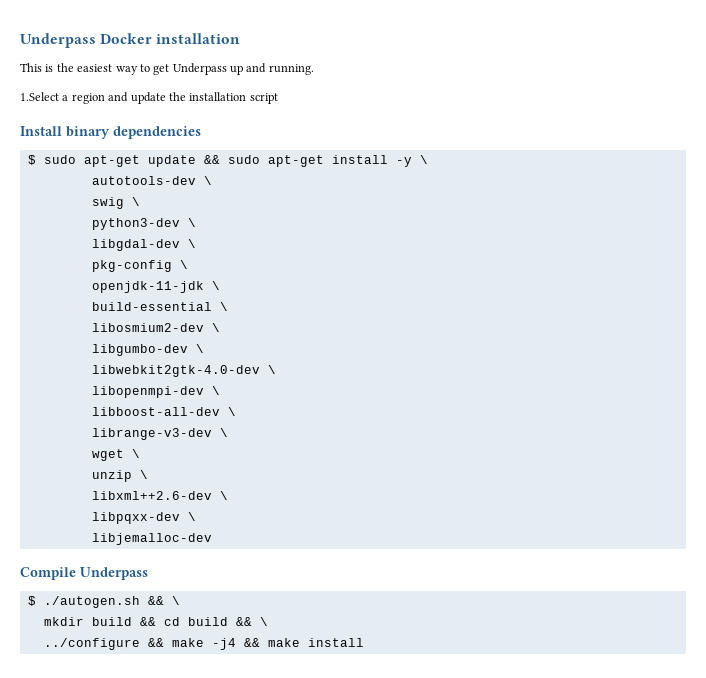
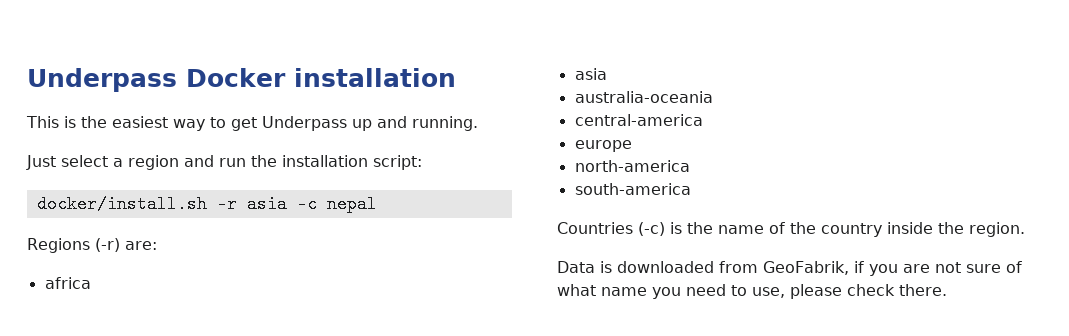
- 1.Select a region and update the installation script
- Install binary dependencies
- $ sudo apt-get update && sudo apt-get install -y \
- autotools-dev \
- swig \
- python3-dev \
- libgdal-dev \
- pkg-config \
- openjdk-11-jdk \
- build-essential \
- libosmium2-dev \
- libgumbo-dev \
- libwebkit2gtk-4.0-dev \
- libopenmpi-dev \
- libboost-all-dev \
- librange-v3-dev \
- wget \
- unzip \
- libxml++2.6-dev \
- libpqxx-dev \
- libjemalloc-dev
- Compile Underpass
- $ ./autogen.sh && \
- mkdir build && cd build && \
- ../configure && make -j4 && make install
+ Just select a region and run the installation script:
+ docker/install.sh -r asia -c nepal
+ Regions (-r) are:
+ africa
+ asia
+ australia-oceania
+ central-america
+ europe
+ north-america
+ south-america
+ Countries (-c) is the name of the country inside the region.
+ Data is downloaded from GeoFabrik, if you are not sure of what name you need to use, please check there.

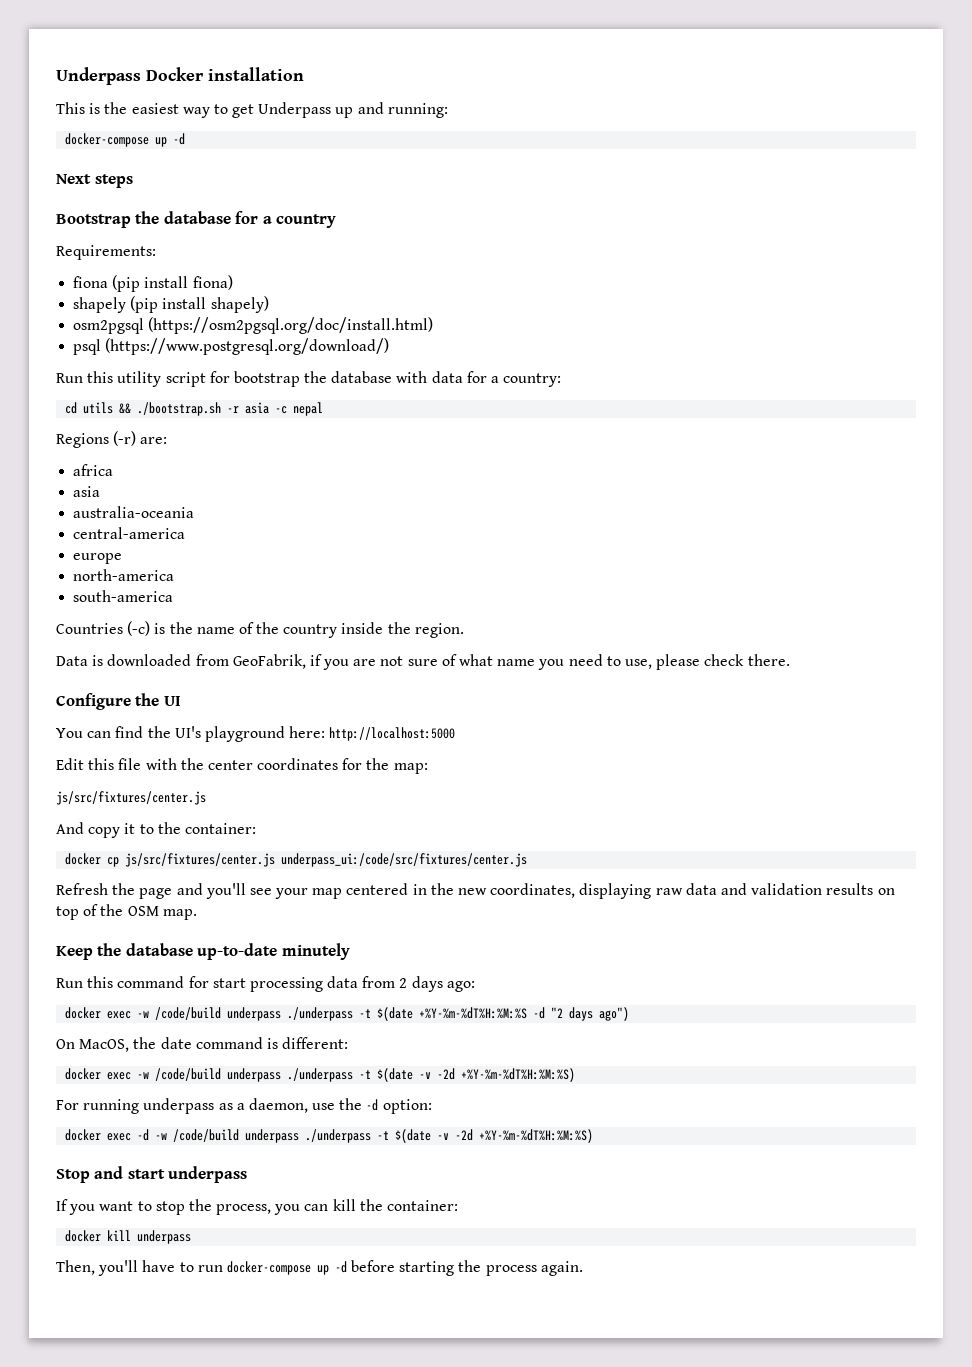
- This is the easiest way to get Underpass up and running.
- Just select a region and run the installation script:
- docker/install.sh -r asia -c nepal
+ This is the easiest way to get Underpass up and running:
+ docker-compose up -d
+ Next steps
+ Bootstrap the database for a country
+ Requirements:
+ fiona (pip install fiona)
+ shapely (pip install shapely)
+ osm2pgsql (https://osm2pgsql.org/doc/install.html)
+ psql (https://www.postgresql.org/download/)
+ Run this utility script for bootstrap the database with data for a country:
+ cd utils && ./bootstrap.sh -r asia -c nepal
+ Configure the UI
+ You can find the UI's playground here: http://localhost:5000
+ Edit this file with the center coordinates for the map:
+ js/src/fixtures/center.js
+ And copy it to the container:
+ docker cp js/src/fixtures/center.js underpass_ui:/code/src/fixtures/center.js
+ Refresh the page and you'll see your map centered in the new coordinates, displaying raw data and validation results on top of the OSM map.
+ Keep the database up-to-date minutely
+ Run this command for start processing data from 2 days ago:
+ docker exec -w /code/build underpass ./underpass -t $(date +%Y-%m-%dT%H:%M:%S -d "2 days ago")
+ On MacOS, the date command is different:
+ docker exec -w /code/build underpass ./underpass -t $(date -v -2d +%Y-%m-%dT%H:%M:%S)
+ For running underpass as a daemon, use the -d option:
+ docker exec -d -w /code/build underpass ./underpass -t $(date -v -2d +%Y-%m-%dT%H:%M:%S)
+ Stop and start underpass
+ If you want to stop the process, you can kill the container:
+ docker kill underpass
+ Then, you'll have to run docker-compose up -d before starting the process again.

